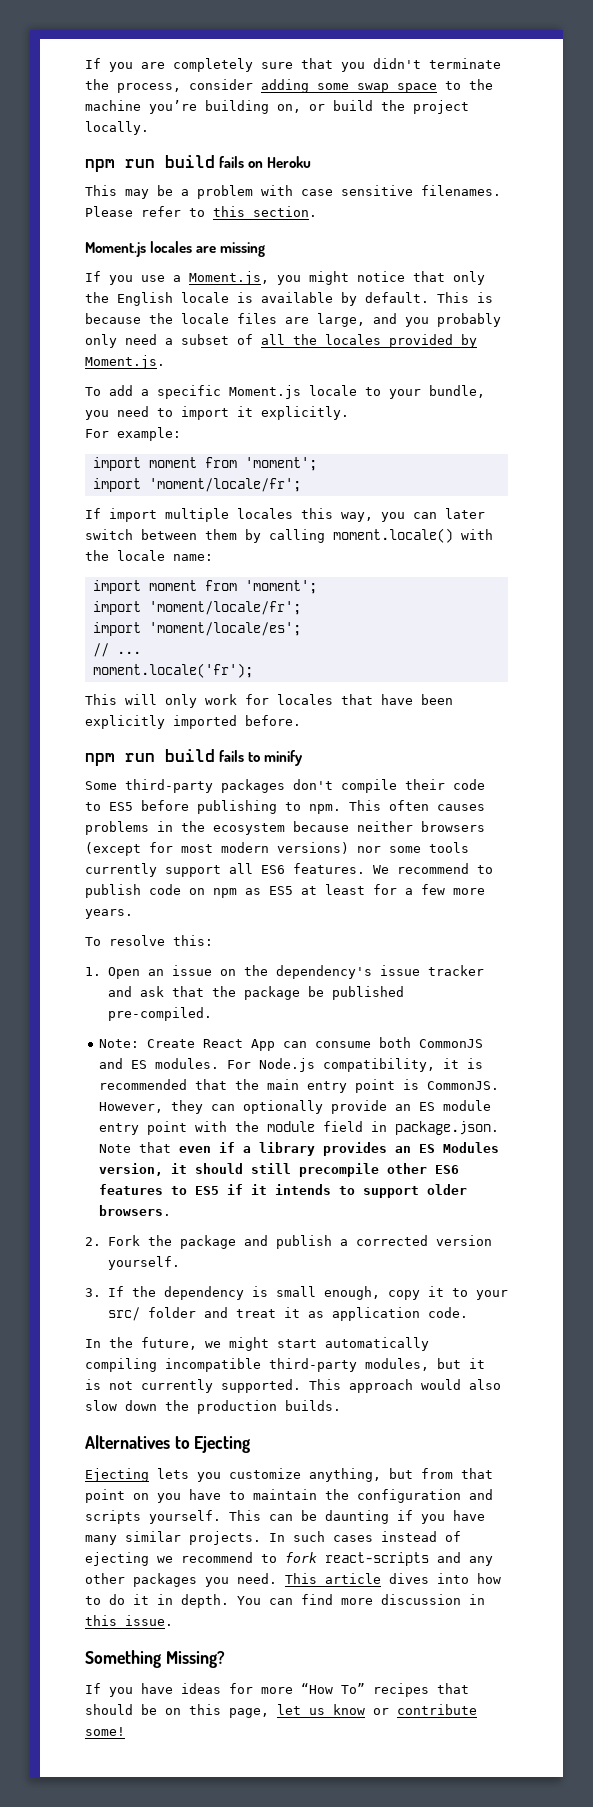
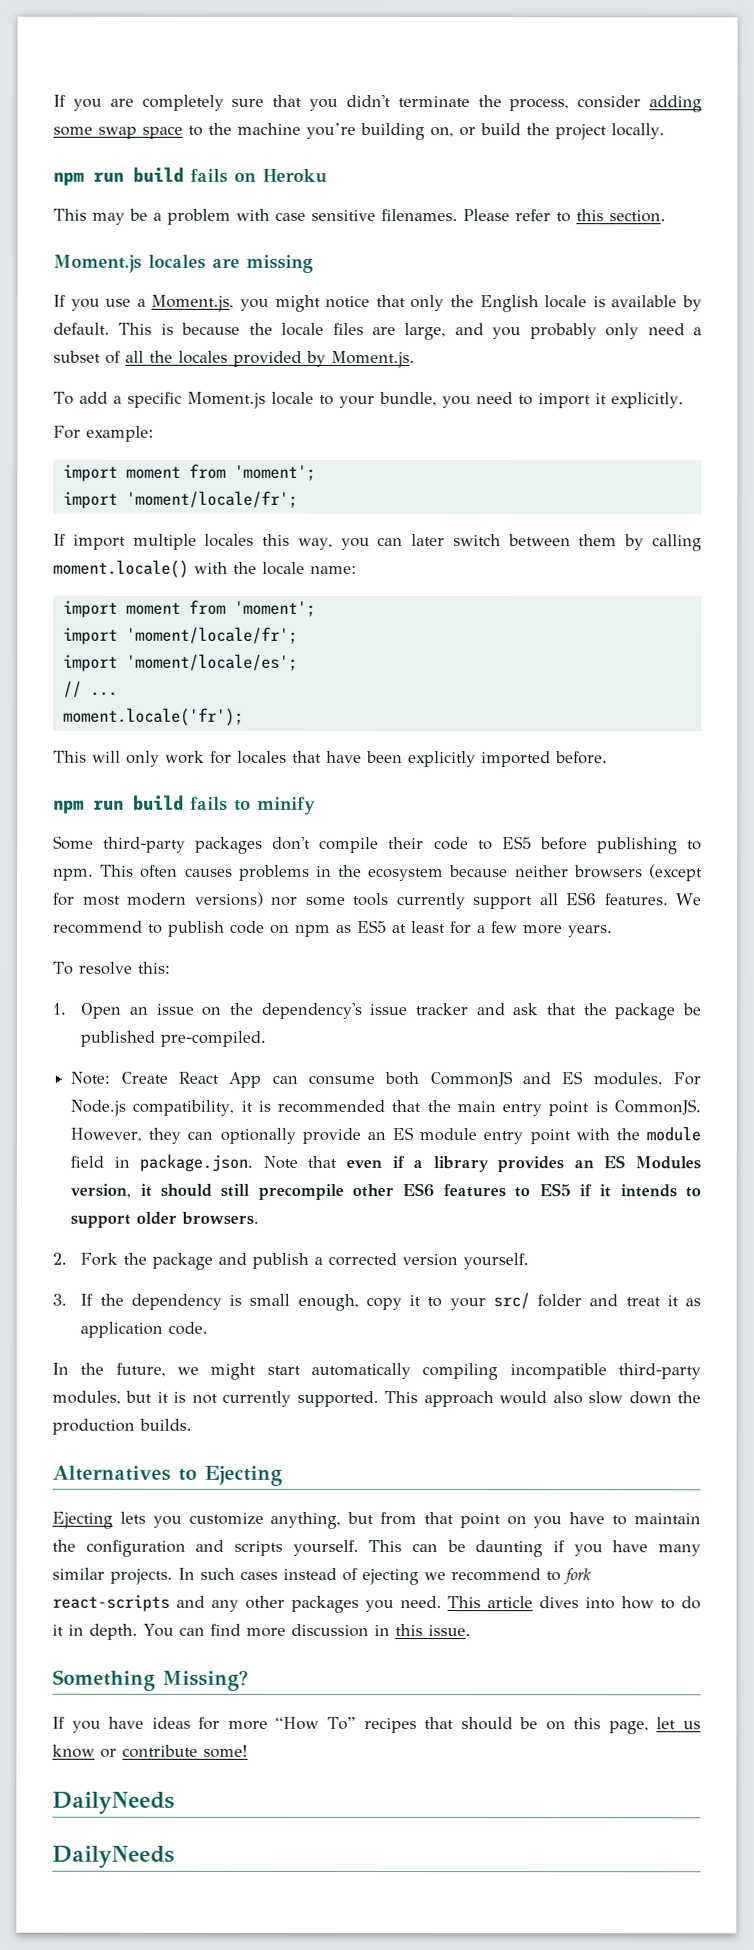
  If you have ideas for more “How To” recipes that should be on this page, let us know or contribute some!
+ DailyNeeds
+ DailyNeeds

